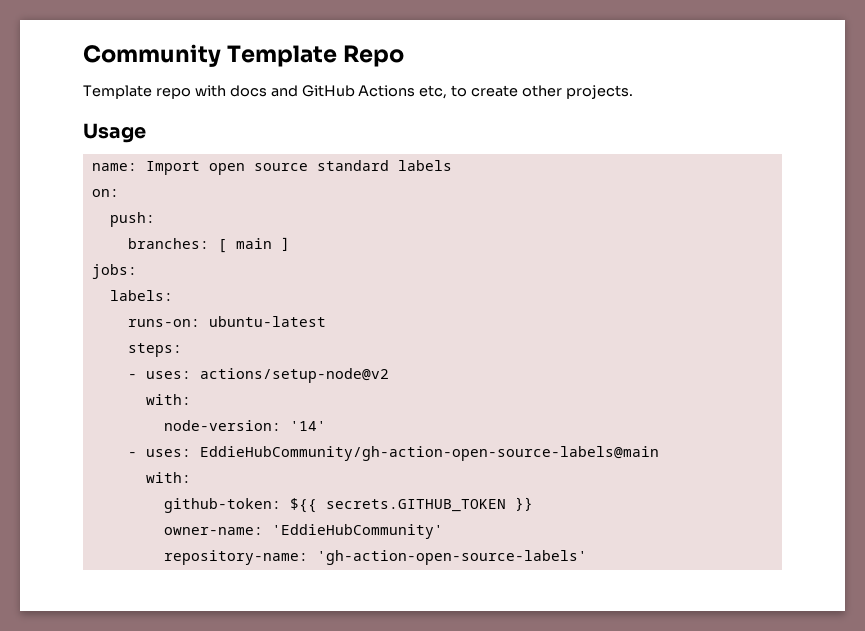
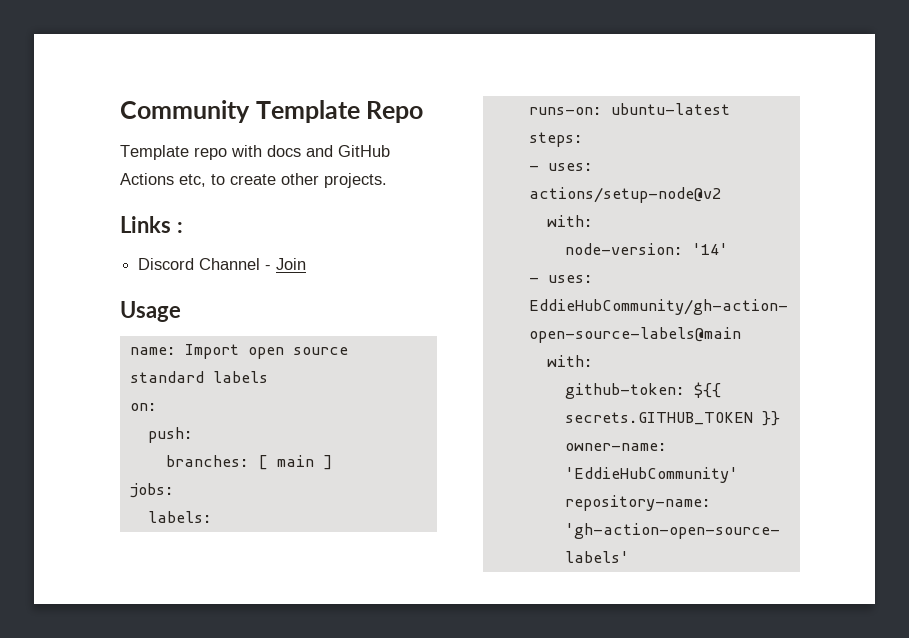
+ Links :
+ Discord Channel - Join

